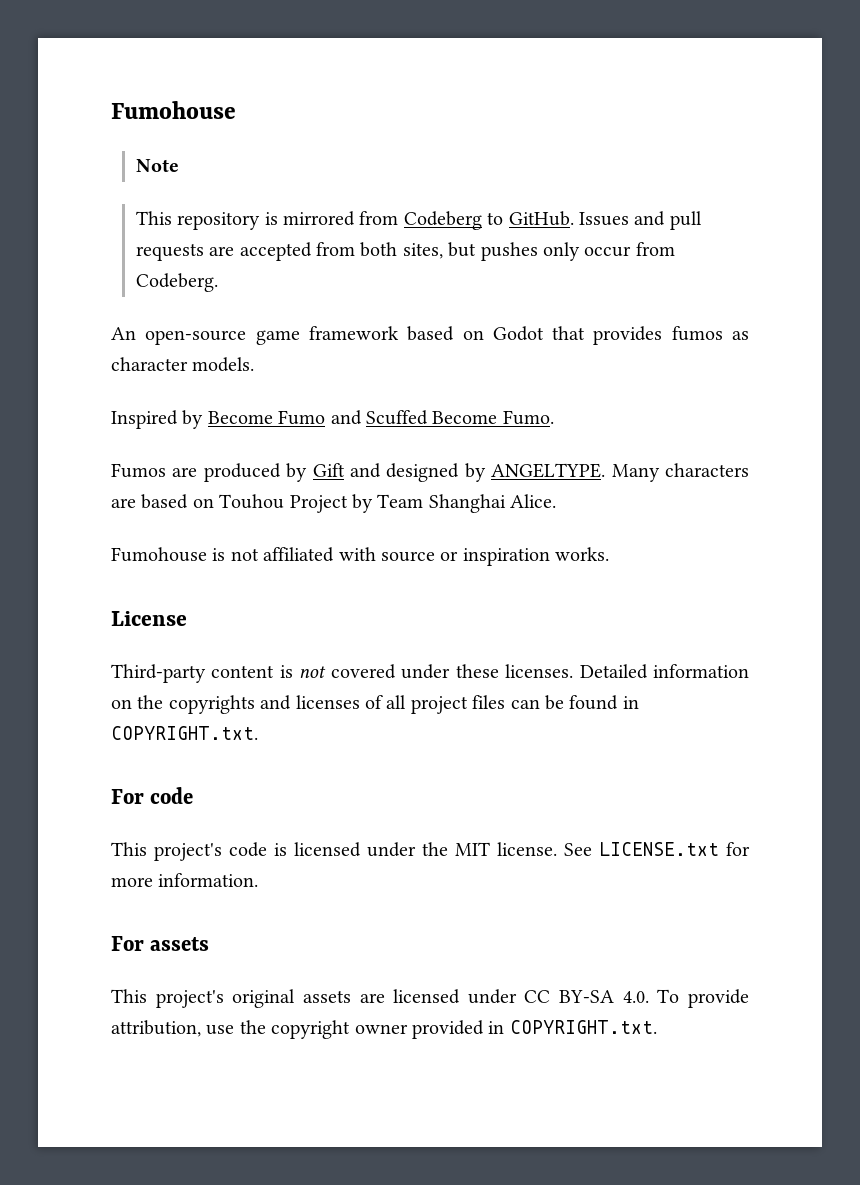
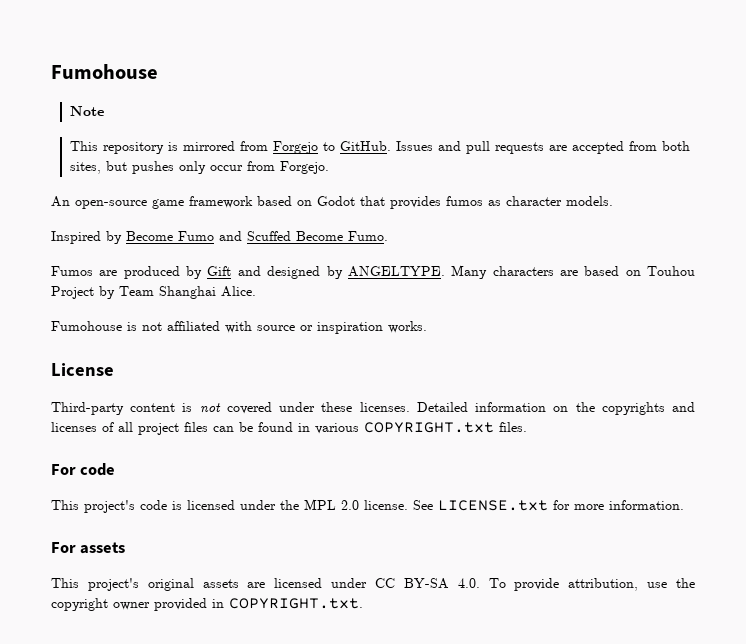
- This repository is mirrored from Codeberg to GitHub.
+ This repository is mirrored from Forgejo to GitHub.
- Issues and pull requests are accepted from both sites, but pushes only occur from Codeberg.
+ Issues and pull requests are accepted from both sites, but pushes only occur from Forgejo.
- Detailed information on the copyrights and licenses of all project files can be found in COPYRIGHT.txt.
+ Detailed information on the copyrights and licenses of all project files can be found in various COPYRIGHT.txt files.
- This project's code is licensed under the MIT license.
+ This project's code is licensed under the MPL 2.0 license.

